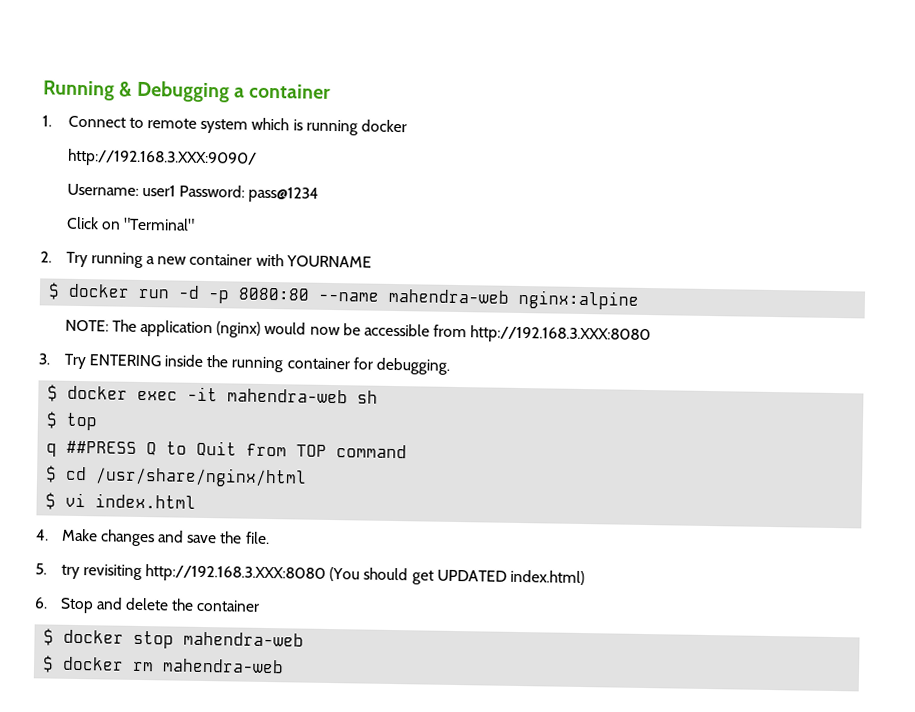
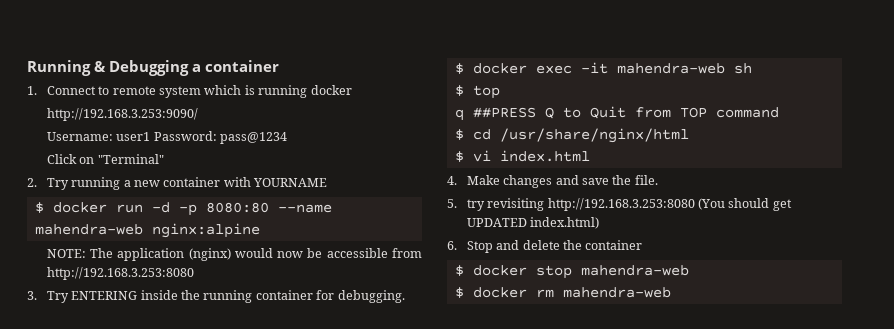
- http://192.168.3.XXX:9090/
+ http://192.168.3.253:9090/
- NOTE: The application (nginx) would now be accessible from http://192.168.3.XXX:8080
+ NOTE: The application (nginx) would now be accessible from http://192.168.3.253:8080
- 5. try revisiting http://192.168.3.XXX:8080 (You should get UPDATED index.html)
+ 5. try revisiting http://192.168.3.253:8080 (You should get UPDATED index.html)

